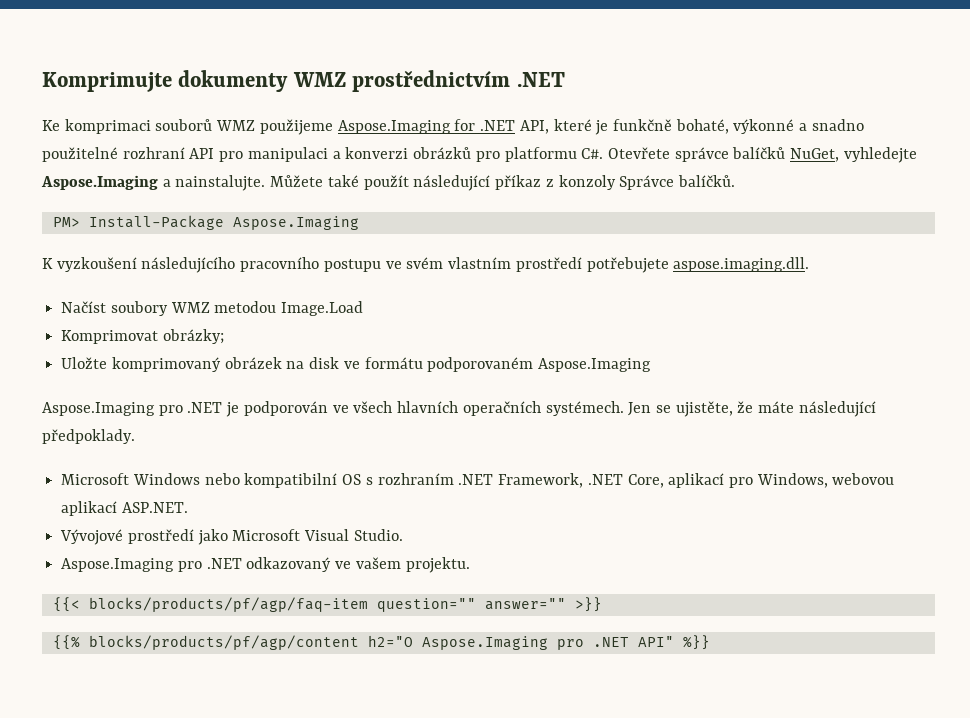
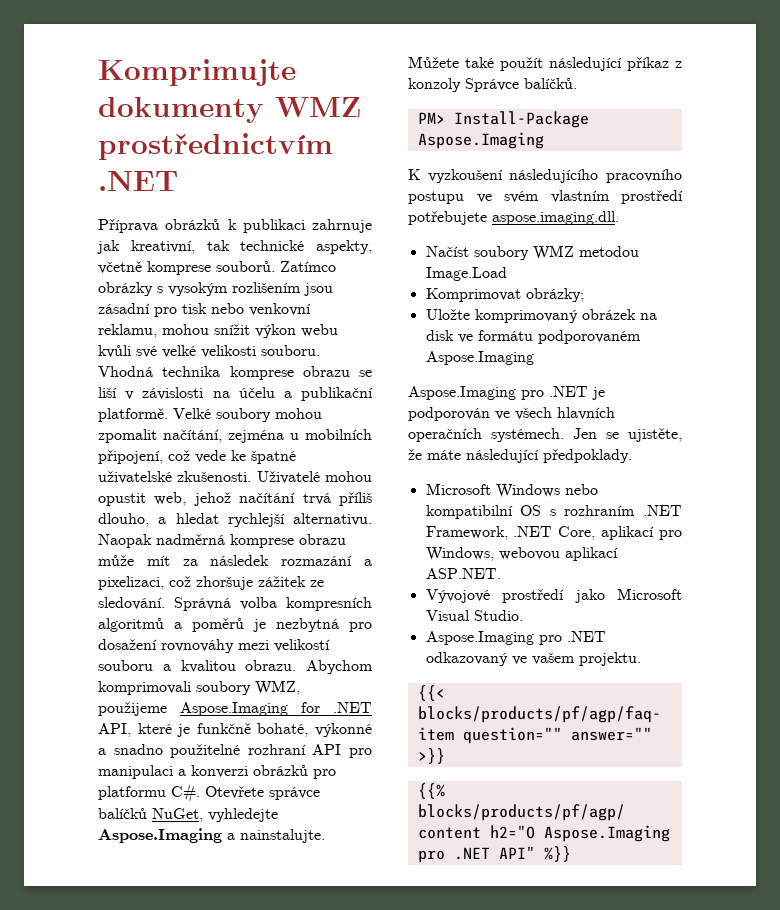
- Ke komprimaci souborů WMZ použijeme Aspose.Imaging for .NET API, které je funkčně bohaté, výkonné a snadno použitelné rozhraní API pro manipulaci a konverzi obrázků pro platformu C#. Otevřete správce balíčků NuGet, vyhledejte Aspose.Imaging a nainstalujte.
+ Příprava obrázků k publikaci zahrnuje jak kreativní, tak technické aspekty, včetně komprese souborů. Zatímco obrázky s vysokým rozlišením jsou zásadní pro tisk nebo venkovní reklamu, mohou snížit výkon webu kvůli své velké velikosti souboru. Vhodná technika komprese obrazu se liší v závislosti na účelu a publikační platformě. Velké soubory mohou zpomalit načítání, zejména u mobilních připojení, což vede ke špatné uživatelské zkušenosti. Uživatelé mohou opustit web, jehož načítání trvá příliš dlouho, a hledat rychlejší alternativu. Naopak nadměrná komprese obrazu může mít za následek rozmazání a pixelizaci, což zhoršuje zážitek ze sledování. Správná volba kompresních algoritmů a poměrů je nezbytná pro dosažení rovnováhy mezi velikostí souboru a kvalitou obrazu. Abychom komprimovali soubory WMZ, použijeme Aspose.Imaging for .NET API, které je funkčně bohaté, výkonné a snadno použitelné rozhraní API pro manipulaci a konverzi obrázků pro platformu C#. Otevřete správce balíčků NuGet, vyhledejte Aspose.Imaging a nainstalujte.

